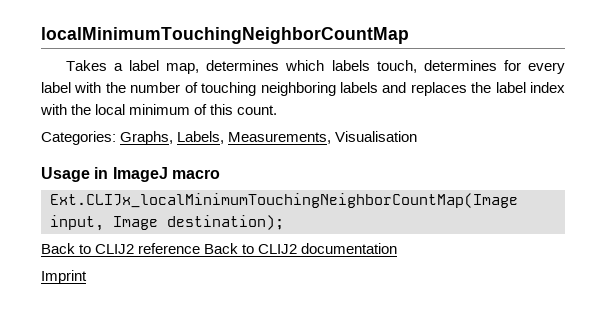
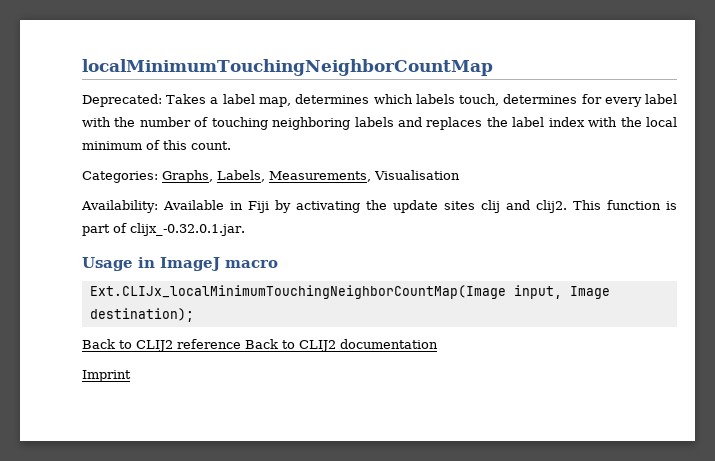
- Takes a label map, determines which labels touch, determines for every label with the number of touching neighboring labels and replaces the label index with the local minimum of this count.
+ Deprecated: Takes a label map, determines which labels touch, determines for every label with the number of touching neighboring labels and replaces the label index with the local minimum of this count.
+ Availability: Available in Fiji by activating the update sites clij and clij2. This function is part of clijx_-0.32.0.1.jar.

